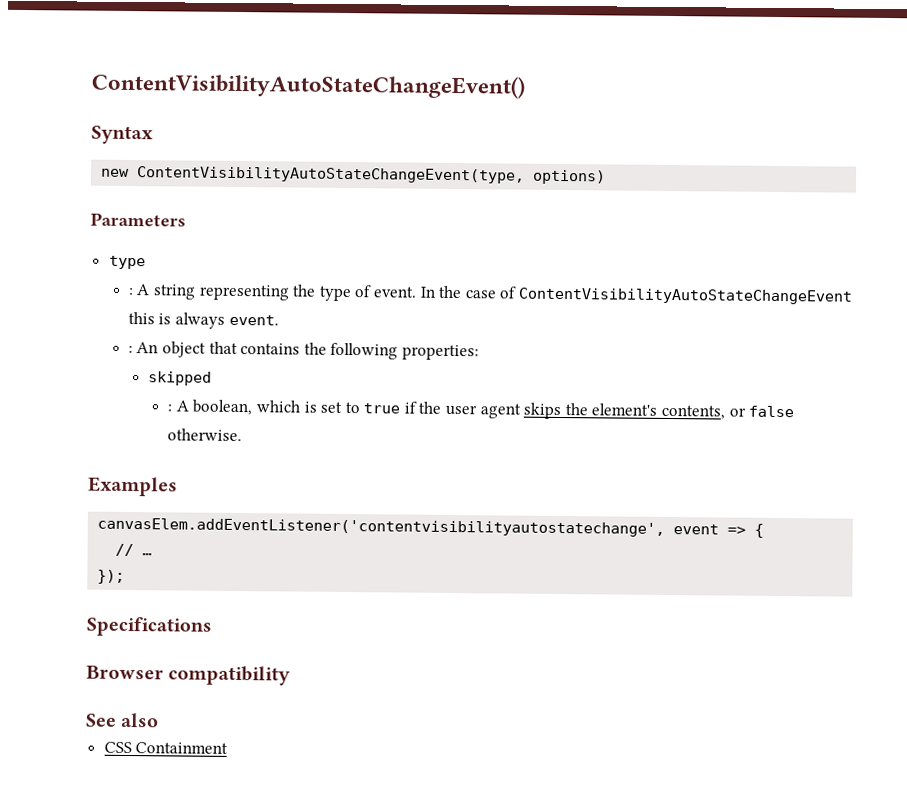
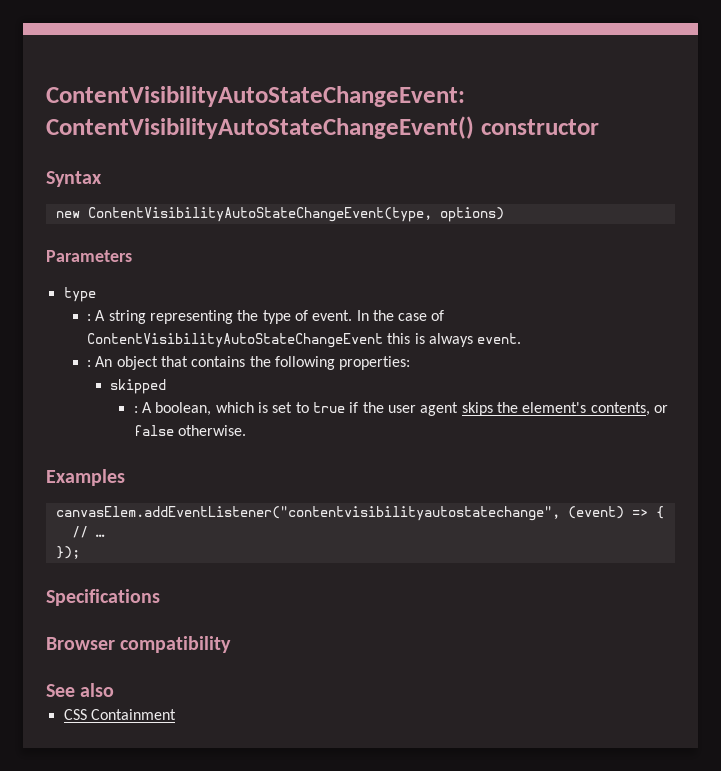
- ContentVisibilityAutoStateChangeEvent()
+ ContentVisibilityAutoStateChangeEvent: ContentVisibilityAutoStateChangeEvent() constructor
- canvasElem.addEventListener('contentvisibilityautostatechange', event => {
+ canvasElem.addEventListener("contentvisibilityautostatechange", (event) => {

